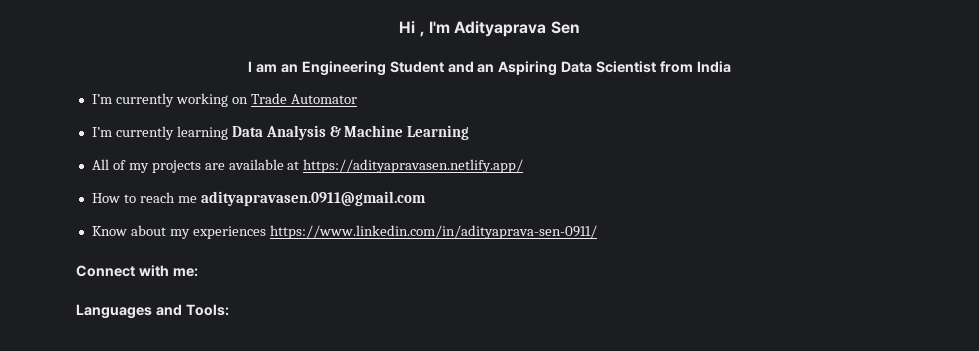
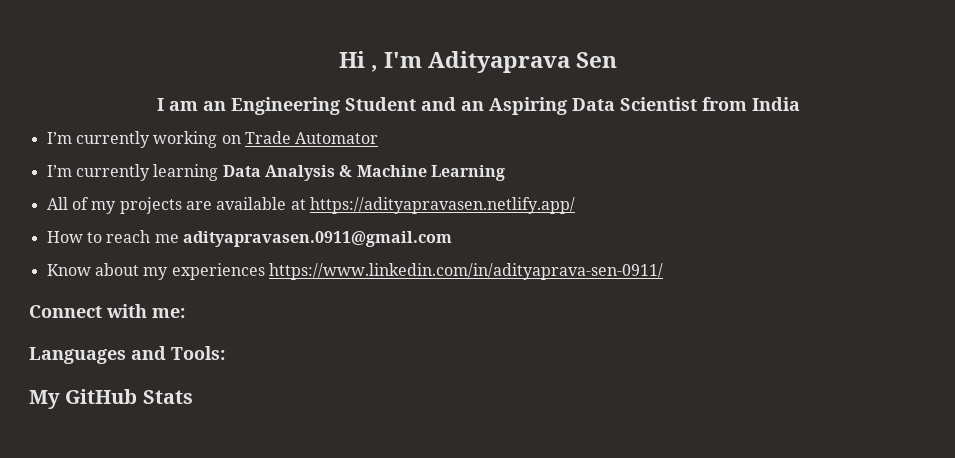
+ My GitHub Stats

